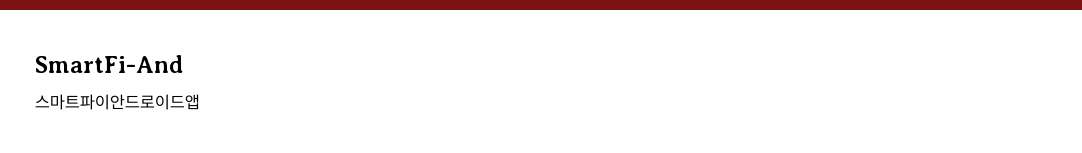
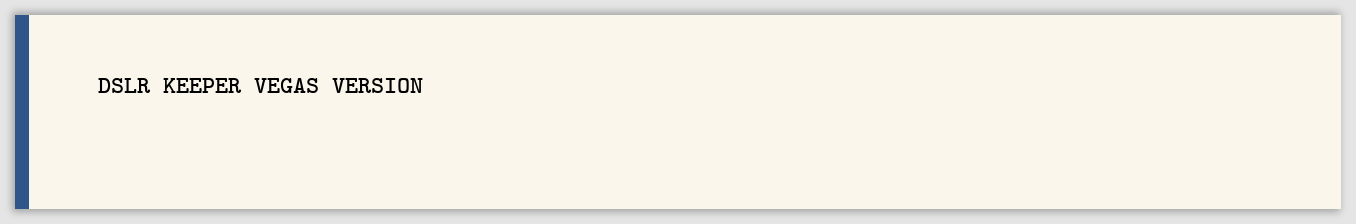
- SmartFi-And
- 스마트파이안드로이드앱
+ DSLR KEEPER VEGAS VERSION

